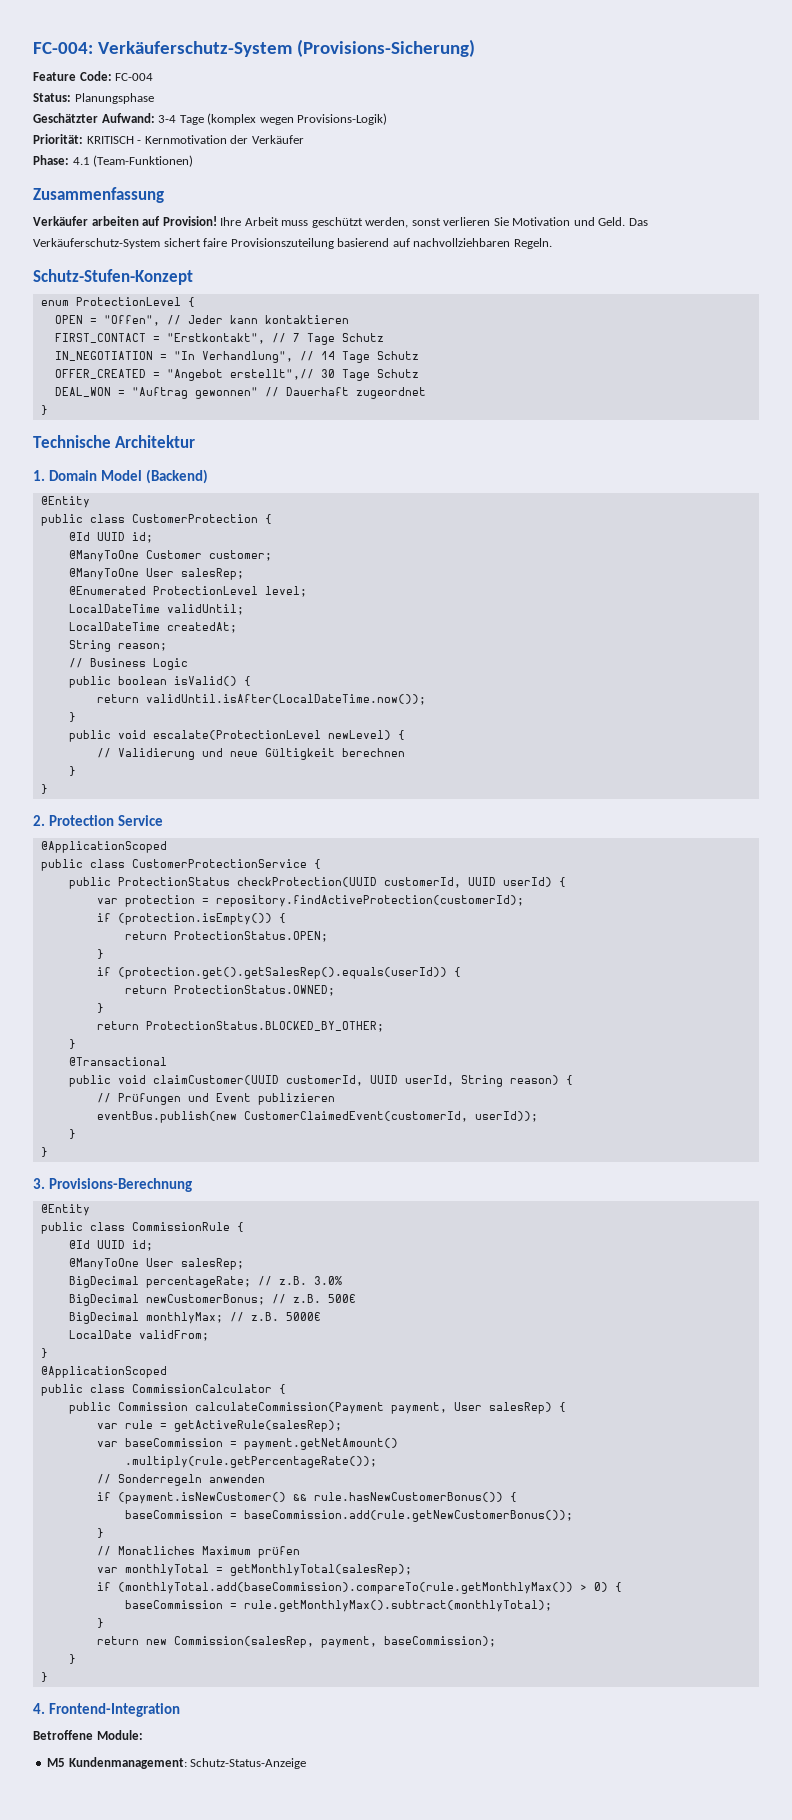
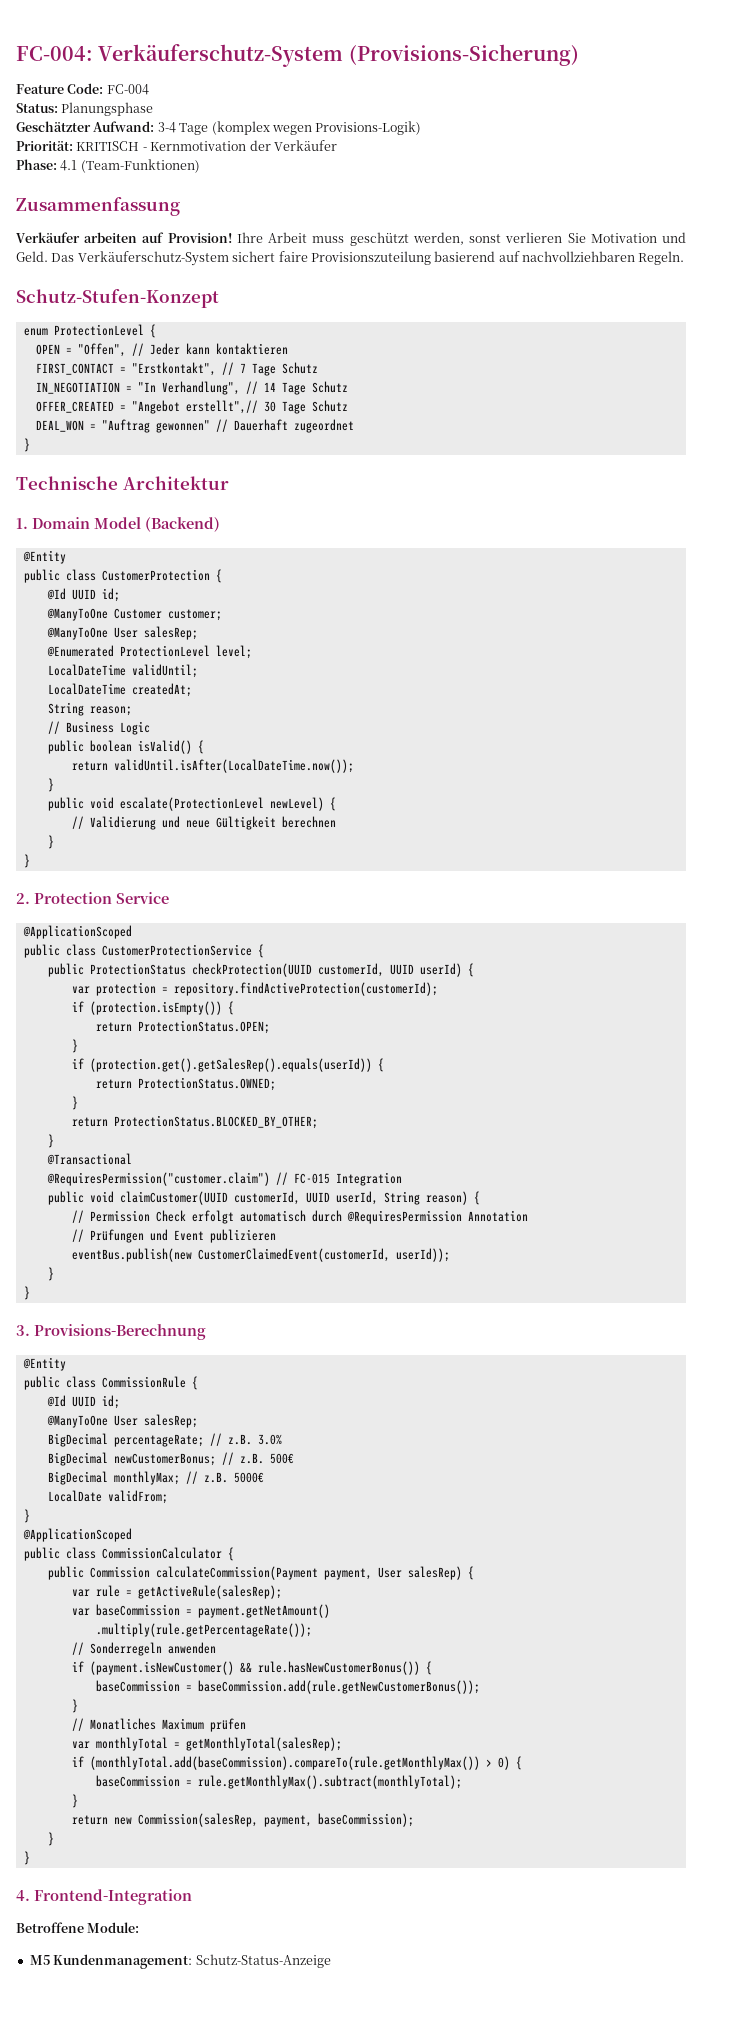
+ @RequiresPermission("customer.claim") // FC-015 Integration
+ // Permission Check erfolgt automatisch durch @RequiresPermission Annotation

